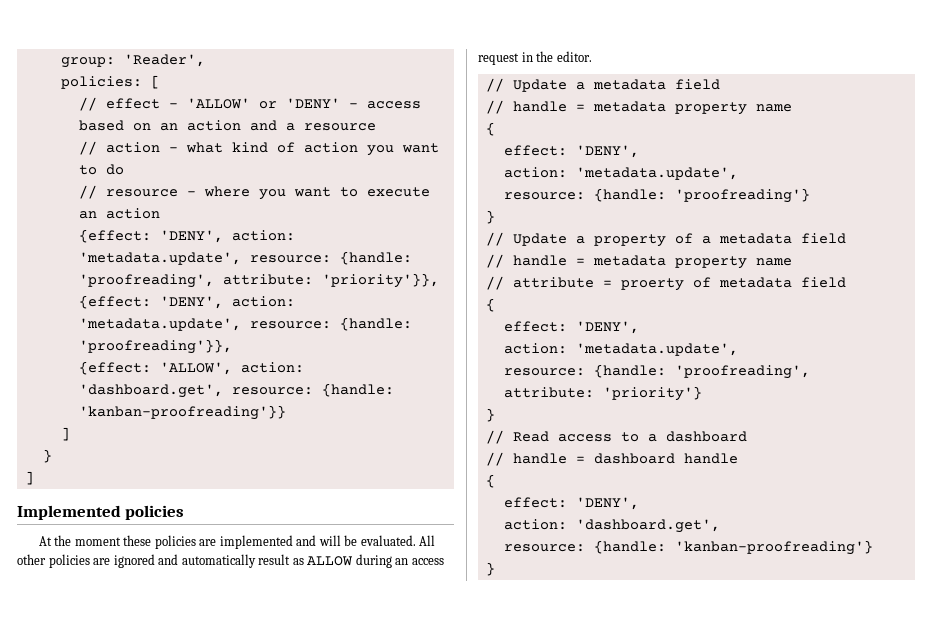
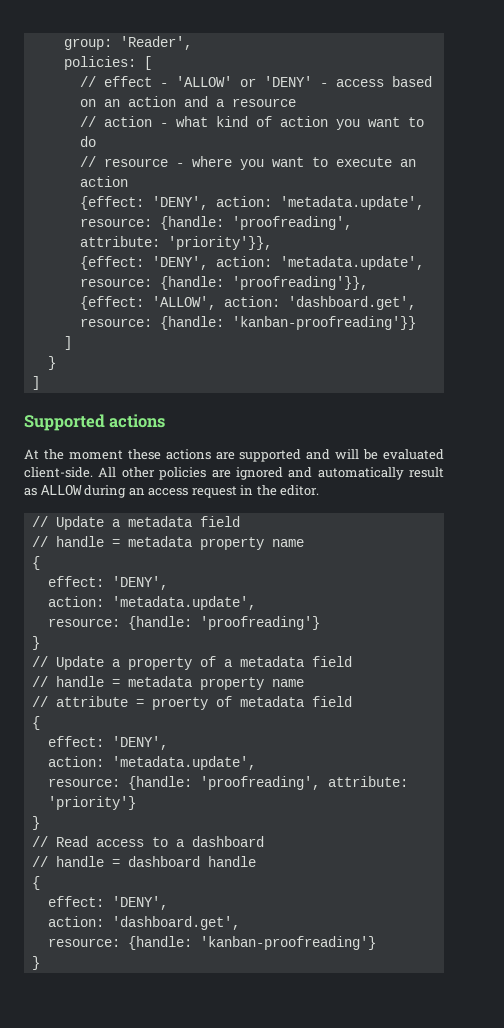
- Implemented policies
+ Supported actions
- At the moment these policies are implemented and will be evaluated.
+ At the moment these actions are supported and will be evaluated client-side.

